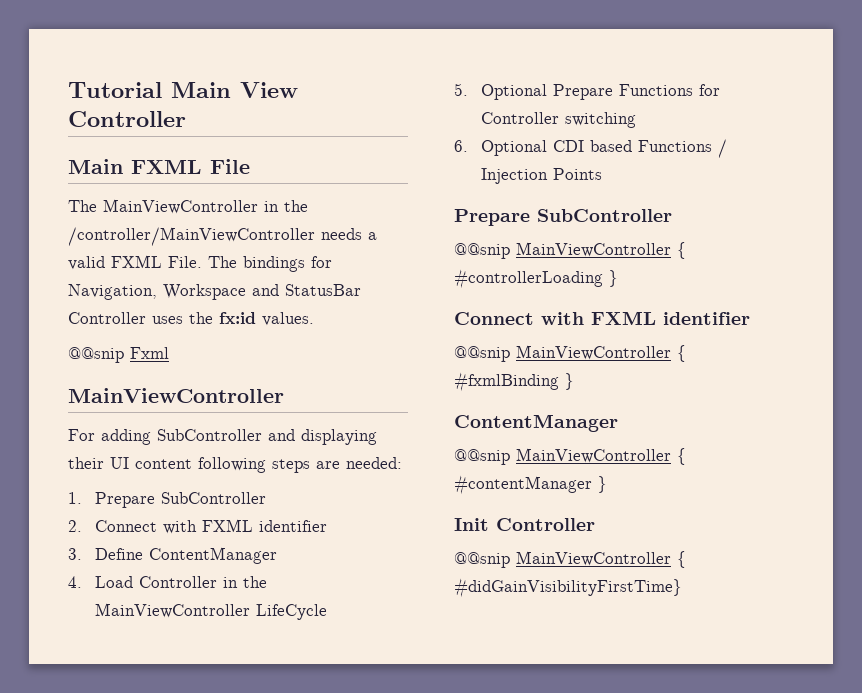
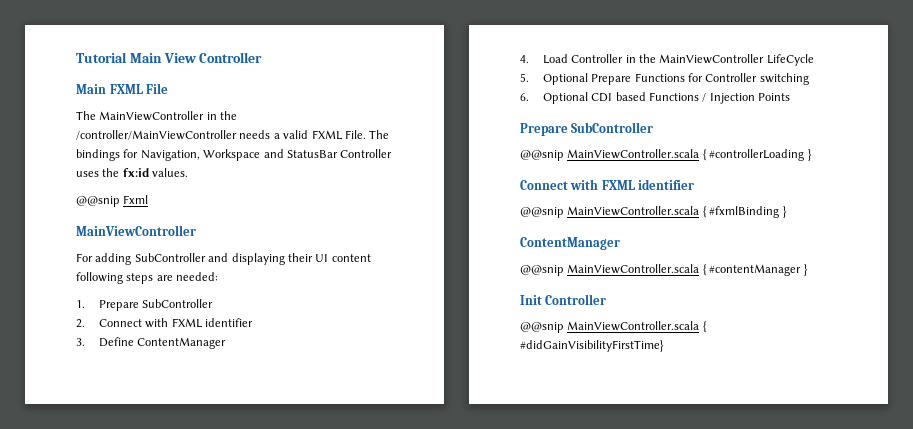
- @@snip MainViewController { #controllerLoading }
+ @@snip MainViewController.scala { #controllerLoading }
- @@snip MainViewController { #fxmlBinding }
+ @@snip MainViewController.scala { #fxmlBinding }
- @@snip MainViewController { #contentManager }
+ @@snip MainViewController.scala { #contentManager }
- @@snip MainViewController { #didGainVisibilityFirstTime}
+ @@snip MainViewController.scala { #didGainVisibilityFirstTime}

